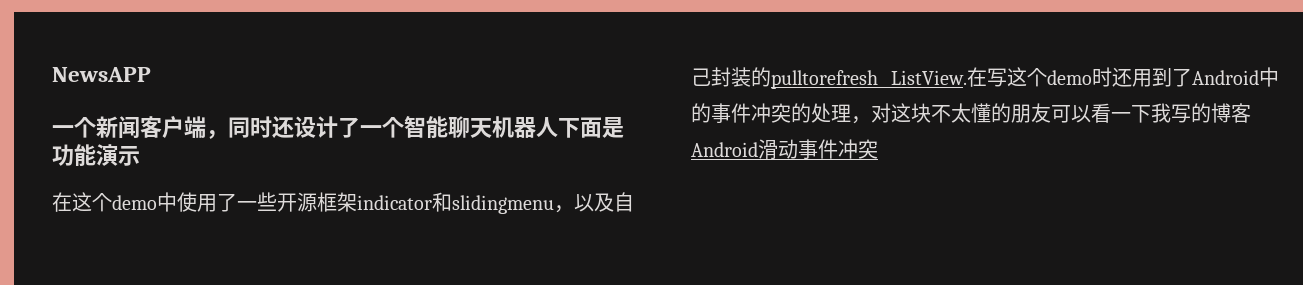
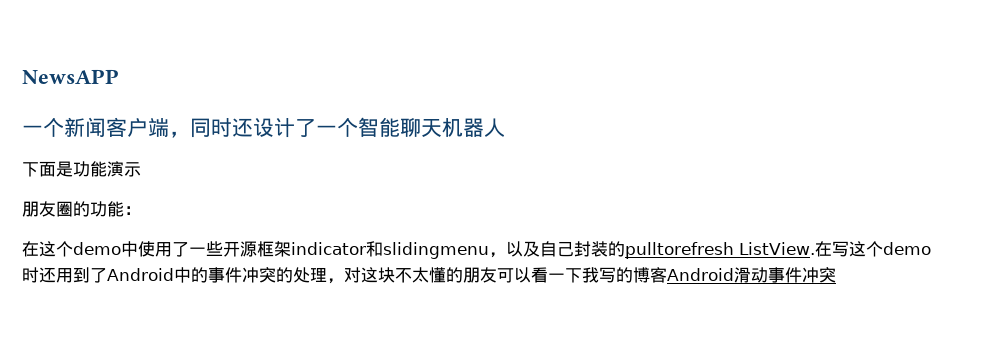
- 一个新闻客户端，同时还设计了一个智能聊天机器人下面是功能演示
+ 一个新闻客户端，同时还设计了一个智能聊天机器人
+ 下面是功能演示
+ 朋友圈的功能：

